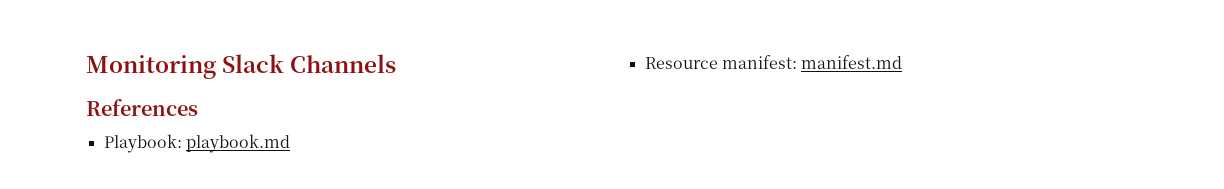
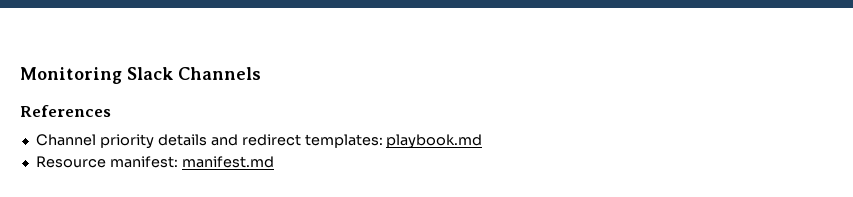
- Playbook: playbook.md
+ Channel priority details and redirect templates: playbook.md

